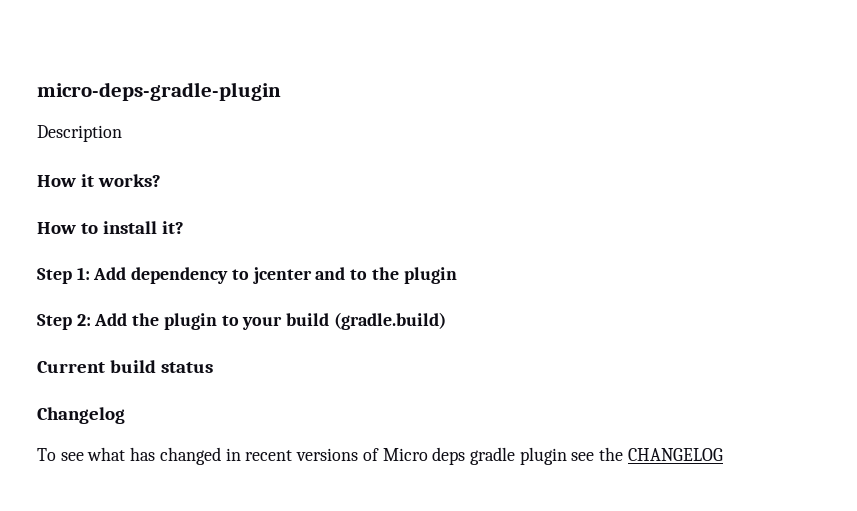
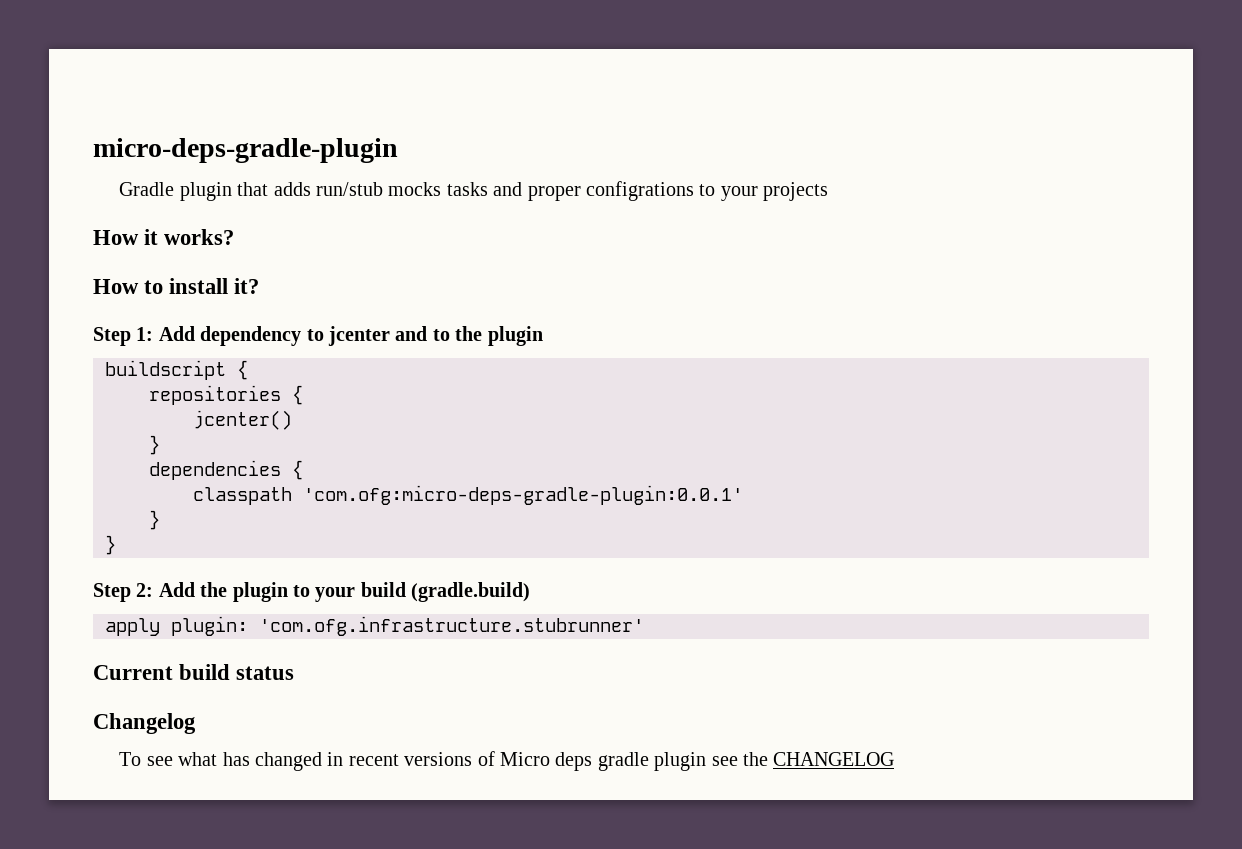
- Description
+ Gradle plugin that adds run/stub mocks tasks and proper configrations to your projects
+ buildscript {
+ repositories {
+ jcenter()
+ }
+ dependencies {
+ classpath 'com.ofg:micro-deps-gradle-plugin:0.0.1'
+ }
+ }
+ apply plugin: 'com.ofg.infrastructure.stubrunner'

